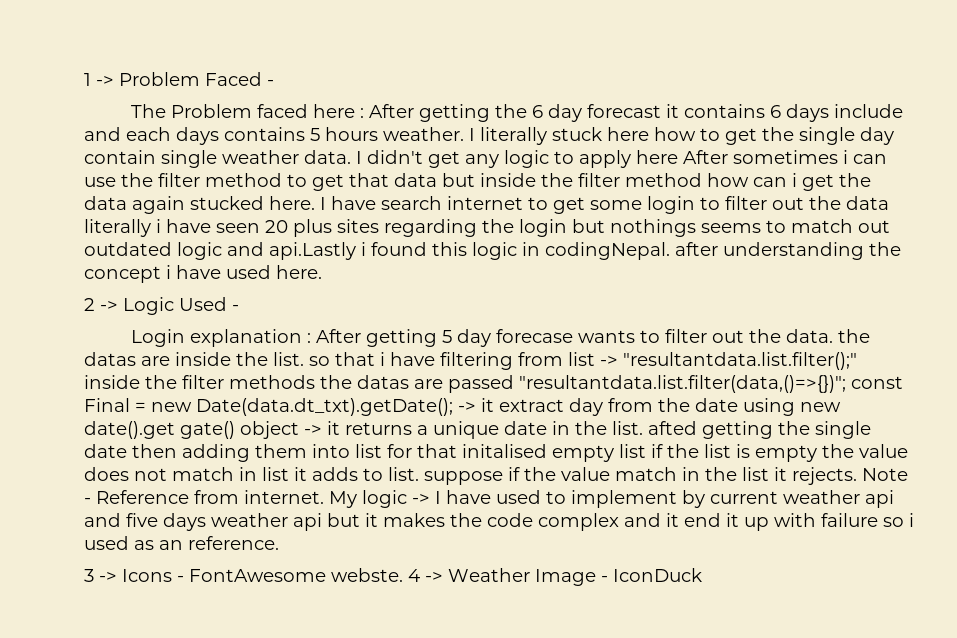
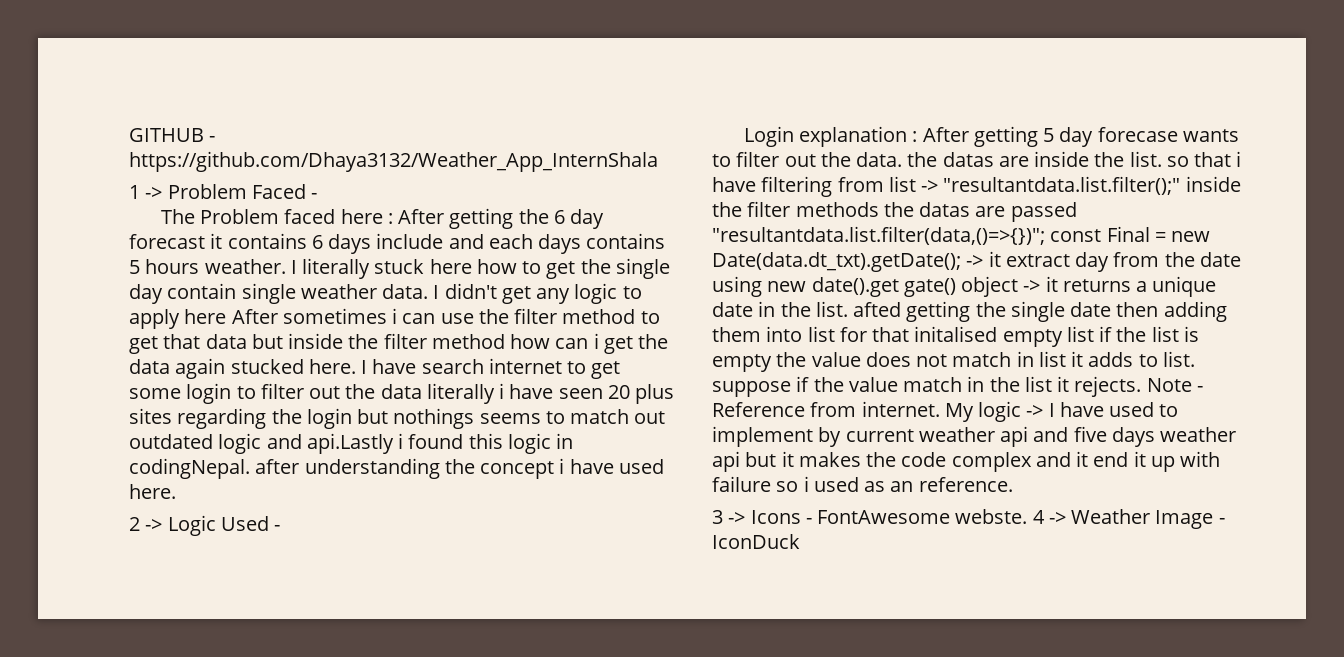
+ GITHUB - https://github.com/Dhaya3132/Weather_App_InternShala

